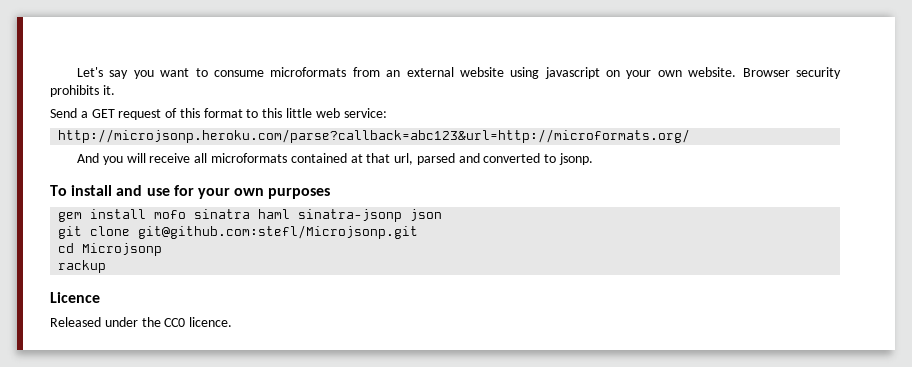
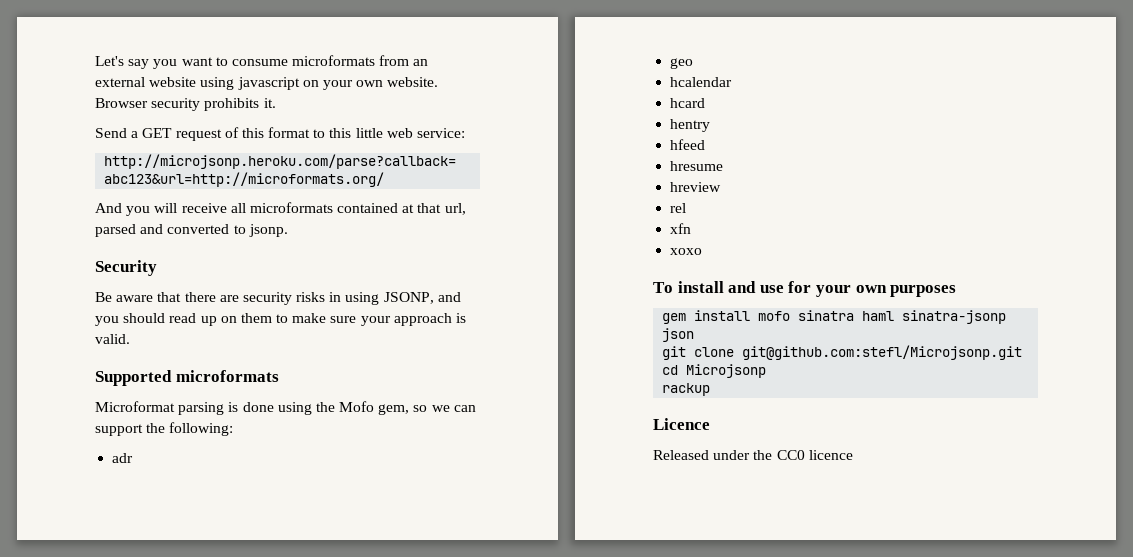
+ Security
+ Be aware that there are security risks in using JSONP, and you should read up on them to make sure your approach is valid.
+ Supported microformats
+ Microformat parsing is done using the Mofo gem, so we can support the following:
+ adr
+ geo
+ hcalendar
+ hcard
+ hentry
+ hfeed
+ hresume
+ hreview
+ rel
+ xfn
+ xoxo
- Released under the CC0 licence.
+ Released under the CC0 licence

